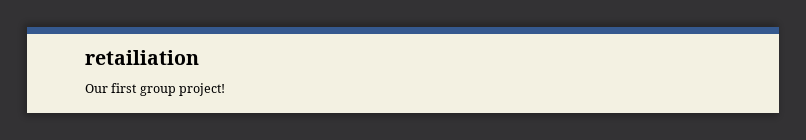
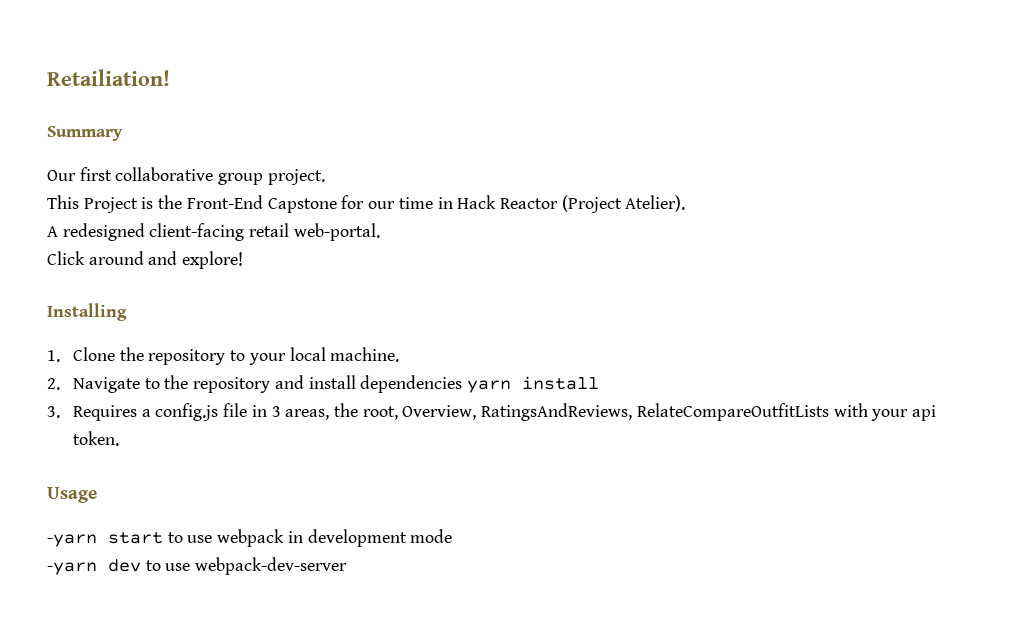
- retailiation
+ Retailiation!
+ Summary
- Our first group project!
+ Our first collaborative group project.
+ This Project is the Front-End Capstone for our time in Hack Reactor (Project Atelier).
+ A redesigned client-facing retail web-portal.
+ Click around and explore!
+ Installing
+ 1. Clone the repository to your local machine.
+ 2. Navigate to the repository and install dependencies yarn install
+ 3. Requires a config.js file in 3 areas, the root, Overview, RatingsAndReviews, RelateCompareOutfitLists with your api token.
+ Usage
+ -yarn start to use webpack in development mode
+ -yarn dev to use webpack-dev-server

